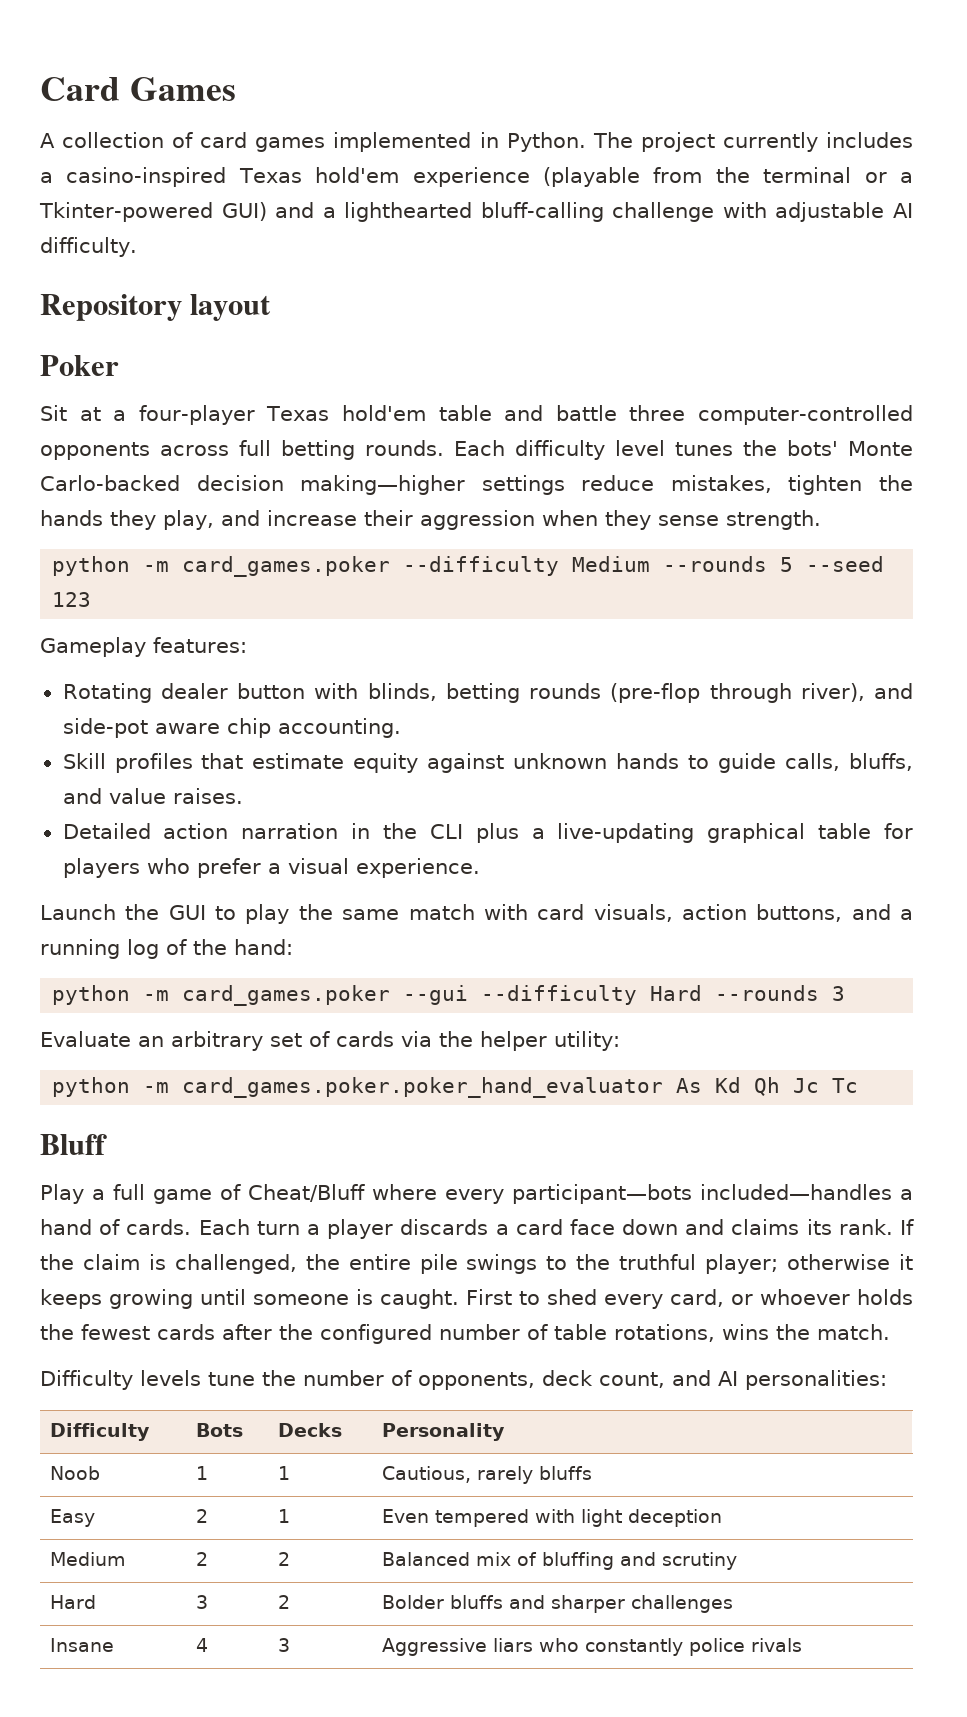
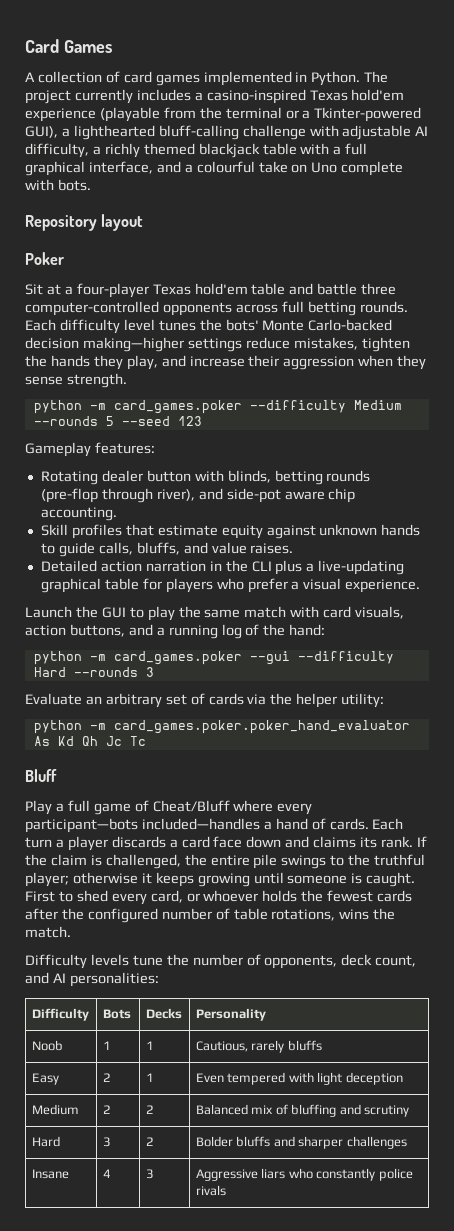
- The project currently includes a casino-inspired Texas hold'em experience (playable from the terminal or a Tkinter-powered GUI) and a lighthearted bluff-calling challenge with adjustable AI difficulty.
+ The project currently includes a casino-inspired Texas hold'em experience (playable from the terminal or a Tkinter-powered GUI), a lighthearted bluff-calling challenge with adjustable AI difficulty, a richly themed blackjack table with a full graphical interface, and a colourful take on Uno complete with bots.

